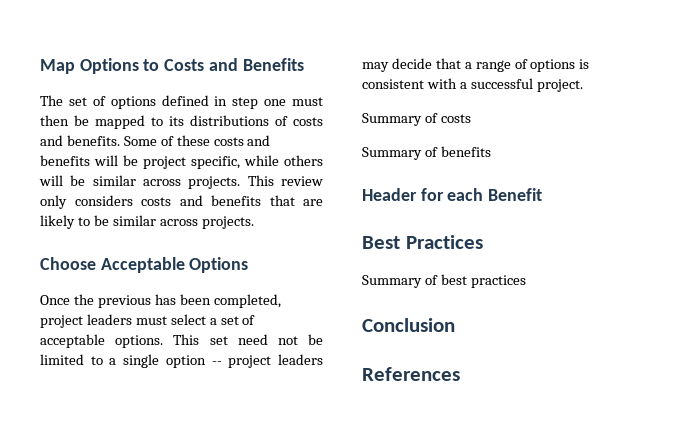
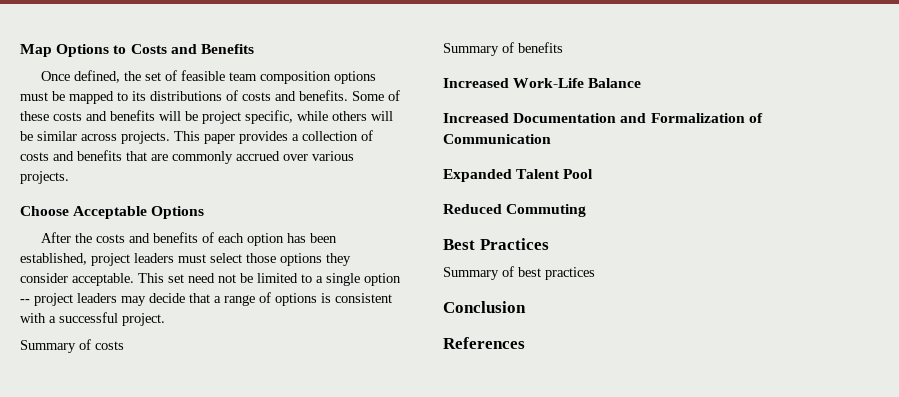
- The set of options defined in step one must then be mapped to its distributions of costs and benefits.
+ Once defined, the set of feasible team composition options must be mapped to its distributions of costs and benefits.
- This review only considers costs and benefits that are likely to be similar across projects.
+ This paper provides a collection of costs and benefits that are commonly accrued over various projects.
- Once the previous has been completed, project leaders must select a set of acceptable options.
+ After the costs and benefits of each option has been established, project leaders must select those options they consider acceptable.
- Header for each Benefit
+ Increased Work-Life Balance
+ Increased Documentation and Formalization of Communication
+ Expanded Talent Pool
+ Reduced Commuting

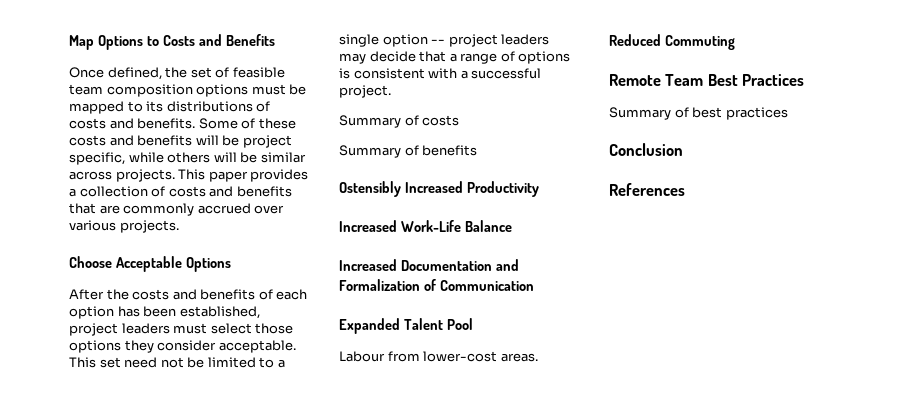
+ Ostensibly Increased Productivity
+ Labour from lower-cost areas.
- Best Practices
+ Remote Team Best Practices

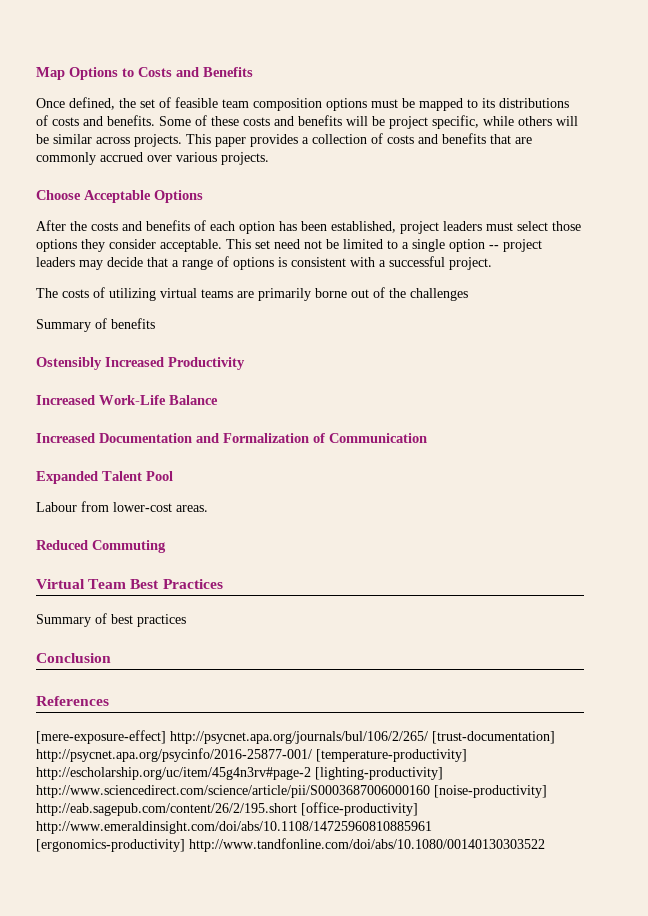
- Summary of costs
+ The costs of utilizing virtual teams are primarily borne out of the challenges
- Remote Team Best Practices
+ Virtual Team Best Practices
+ [mere-exposure-effect] http://psycnet.apa.org/journals/bul/106/2/265/ [trust-documentation] http://psycnet.apa.org/psycinfo/2016-25877-001/ [temperature-productivity] http://escholarship.org/uc/item/45g4n3rv#page-2 [lighting-productivity] http://www.sciencedirect.com/science/article/pii/S0003687006000160 [noise-productivity] http://eab.sagepub.com/content/26/2/195.short [office-productivity] http://www.emeraldinsight.com/doi/abs/10.1108/14725960810885961 [ergonomics-productivity] http://www.tandfonline.com/doi/abs/10.1080/00140130303522

